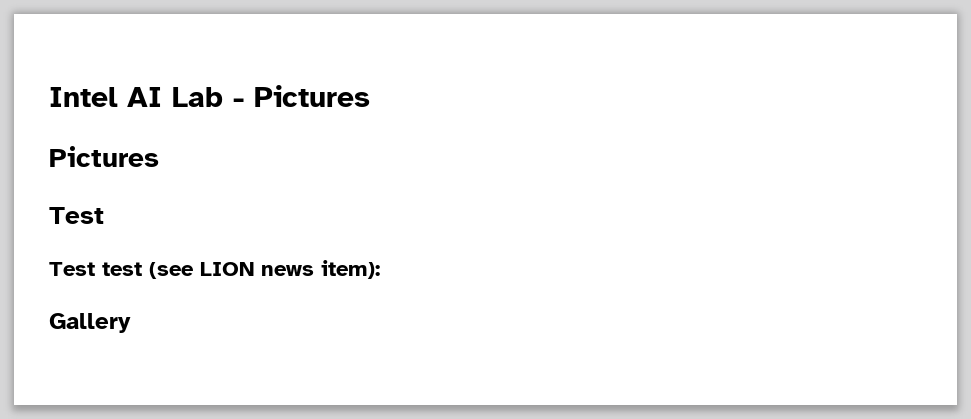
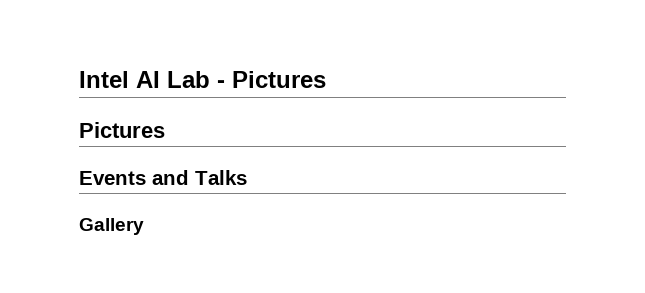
  Intel AI Lab - Pictures
  Pictures
- Test
- Test test (see LION news item):
+ Events and Talks

